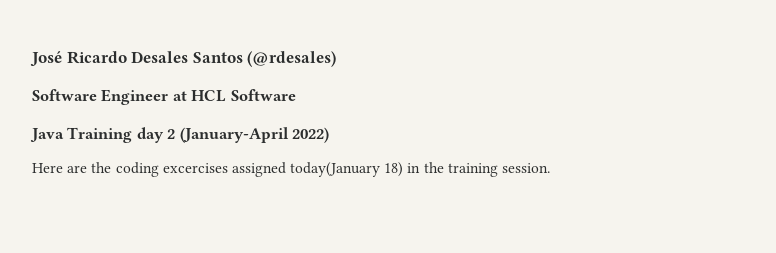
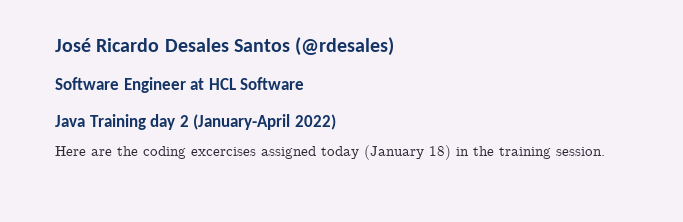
- Here are the coding excercises assigned today(January 18) in the training session.
+ Here are the coding excercises assigned today (January 18) in the training session.

